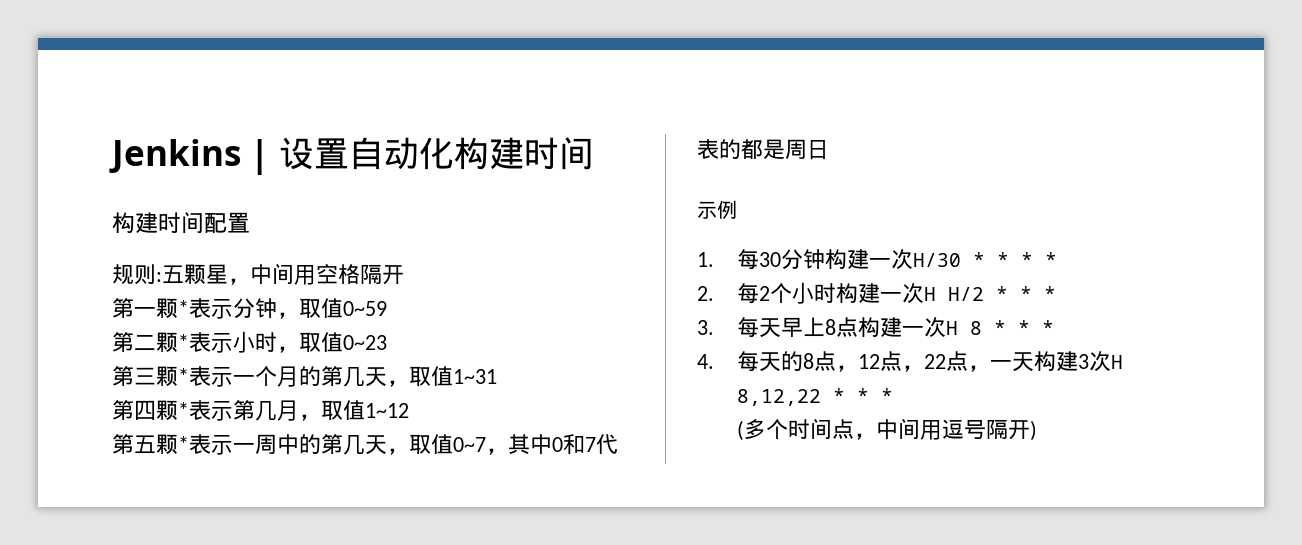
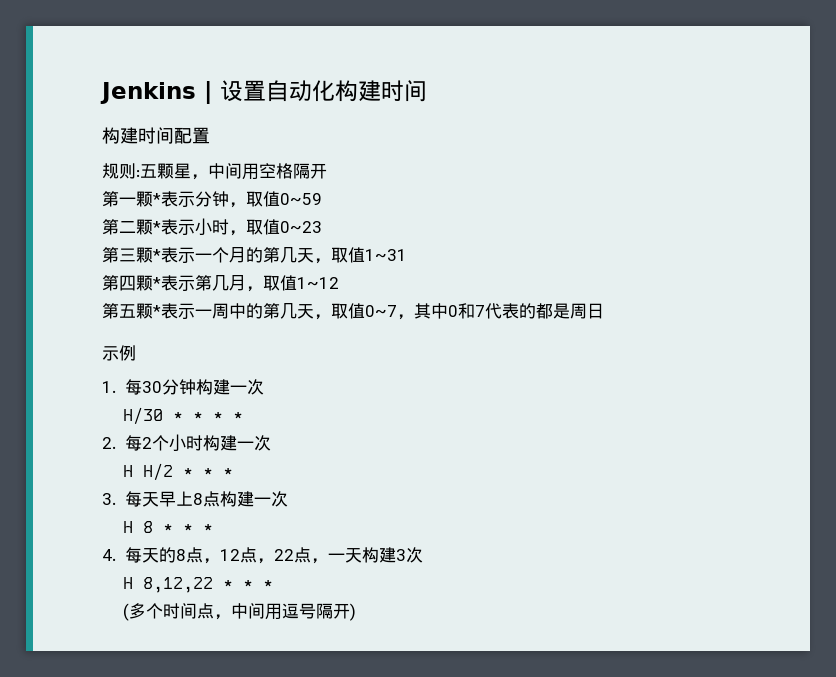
- 1.每30分钟构建⼀次H/30 * * * *
+ 1.每30分钟构建⼀次
+ H/30 * * * *
- 2.每2个⼩时构建⼀次H H/2 * * *
+ 2.每2个⼩时构建⼀次
+ H H/2 * * *
- 3.每天早上8点构建⼀次H 8 * * *
+ 3.每天早上8点构建⼀次
+ H 8 * * *
- 4.每天的8点，12点，22点，⼀天构建3次H 8,12,22 * * *
+ 4.每天的8点，12点，22点，⼀天构建3次
+ H 8,12,22 * * *

